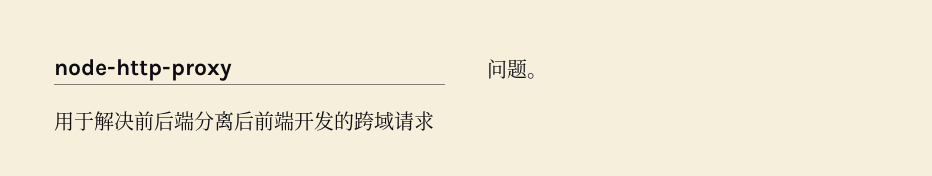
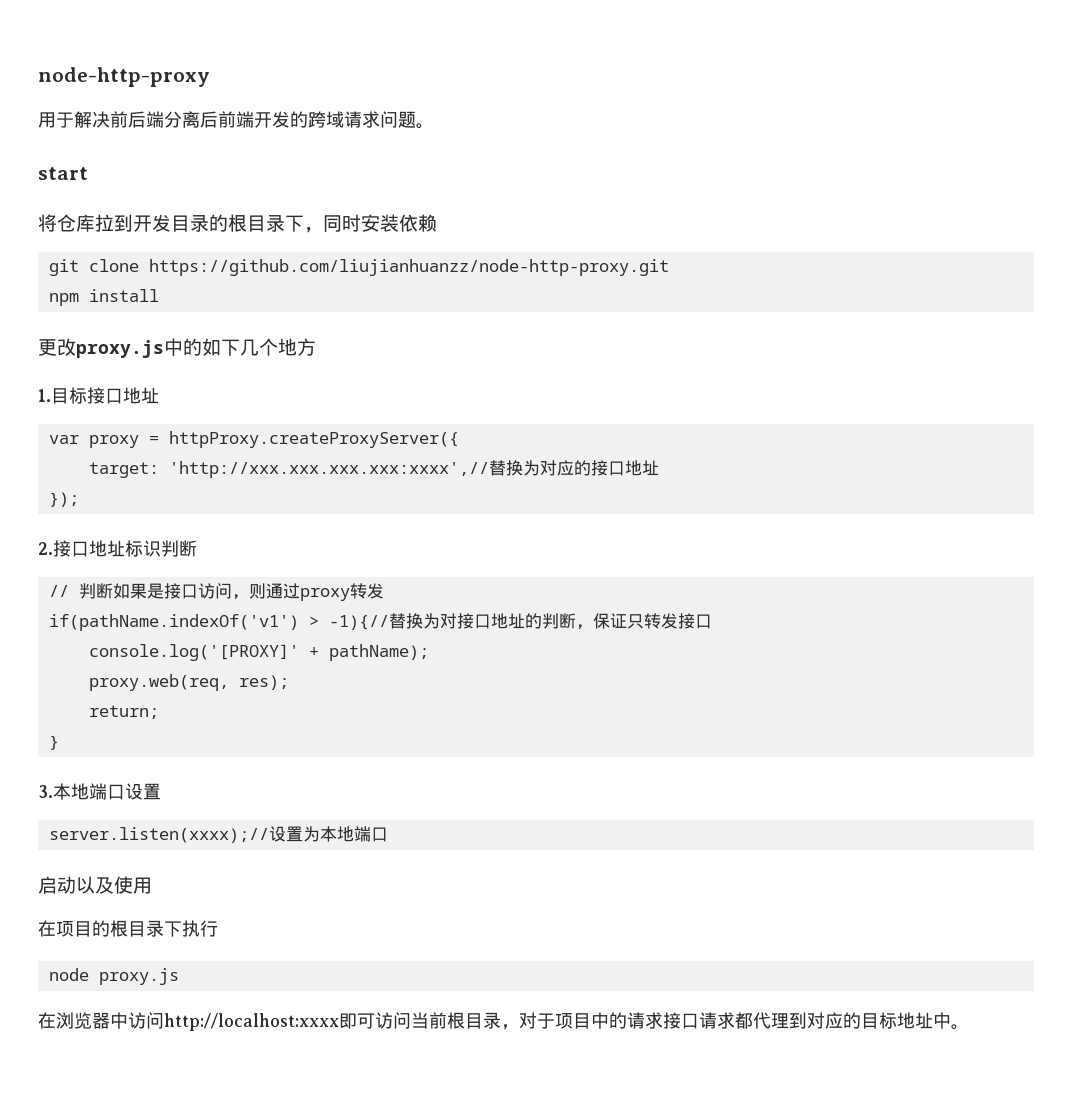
+ start
+ 将仓库拉到开发目录的根目录下，同时安装依赖
+ git clone https://github.com/liujianhuanzz/node-http-proxy.git
+ npm install
+ 更改proxy.js中的如下几个地方
+ 1.目标接口地址
+ var proxy = httpProxy.createProxyServer({
+ target: 'http://xxx.xxx.xxx.xxx:xxxx',//替换为对应的接口地址
+ });
+ 2.接口地址标识判断
+ // 判断如果是接口访问，则通过proxy转发
+ if(pathName.indexOf('v1') > -1){//替换为对接口地址的判断，保证只转发接口
+ console.log('[PROXY]' + pathName);
+ proxy.web(req, res);
+ return;
+ }
+ 3.本地端口设置
+ server.listen(xxxx);//设置为本地端口
+ 启动以及使用
+ 在项目的根目录下执行
+ node proxy.js
+ 在浏览器中访问http://localhost:xxxx即可访问当前根目录，对于项目中的请求接口请求都代理到对应的目标地址中。

